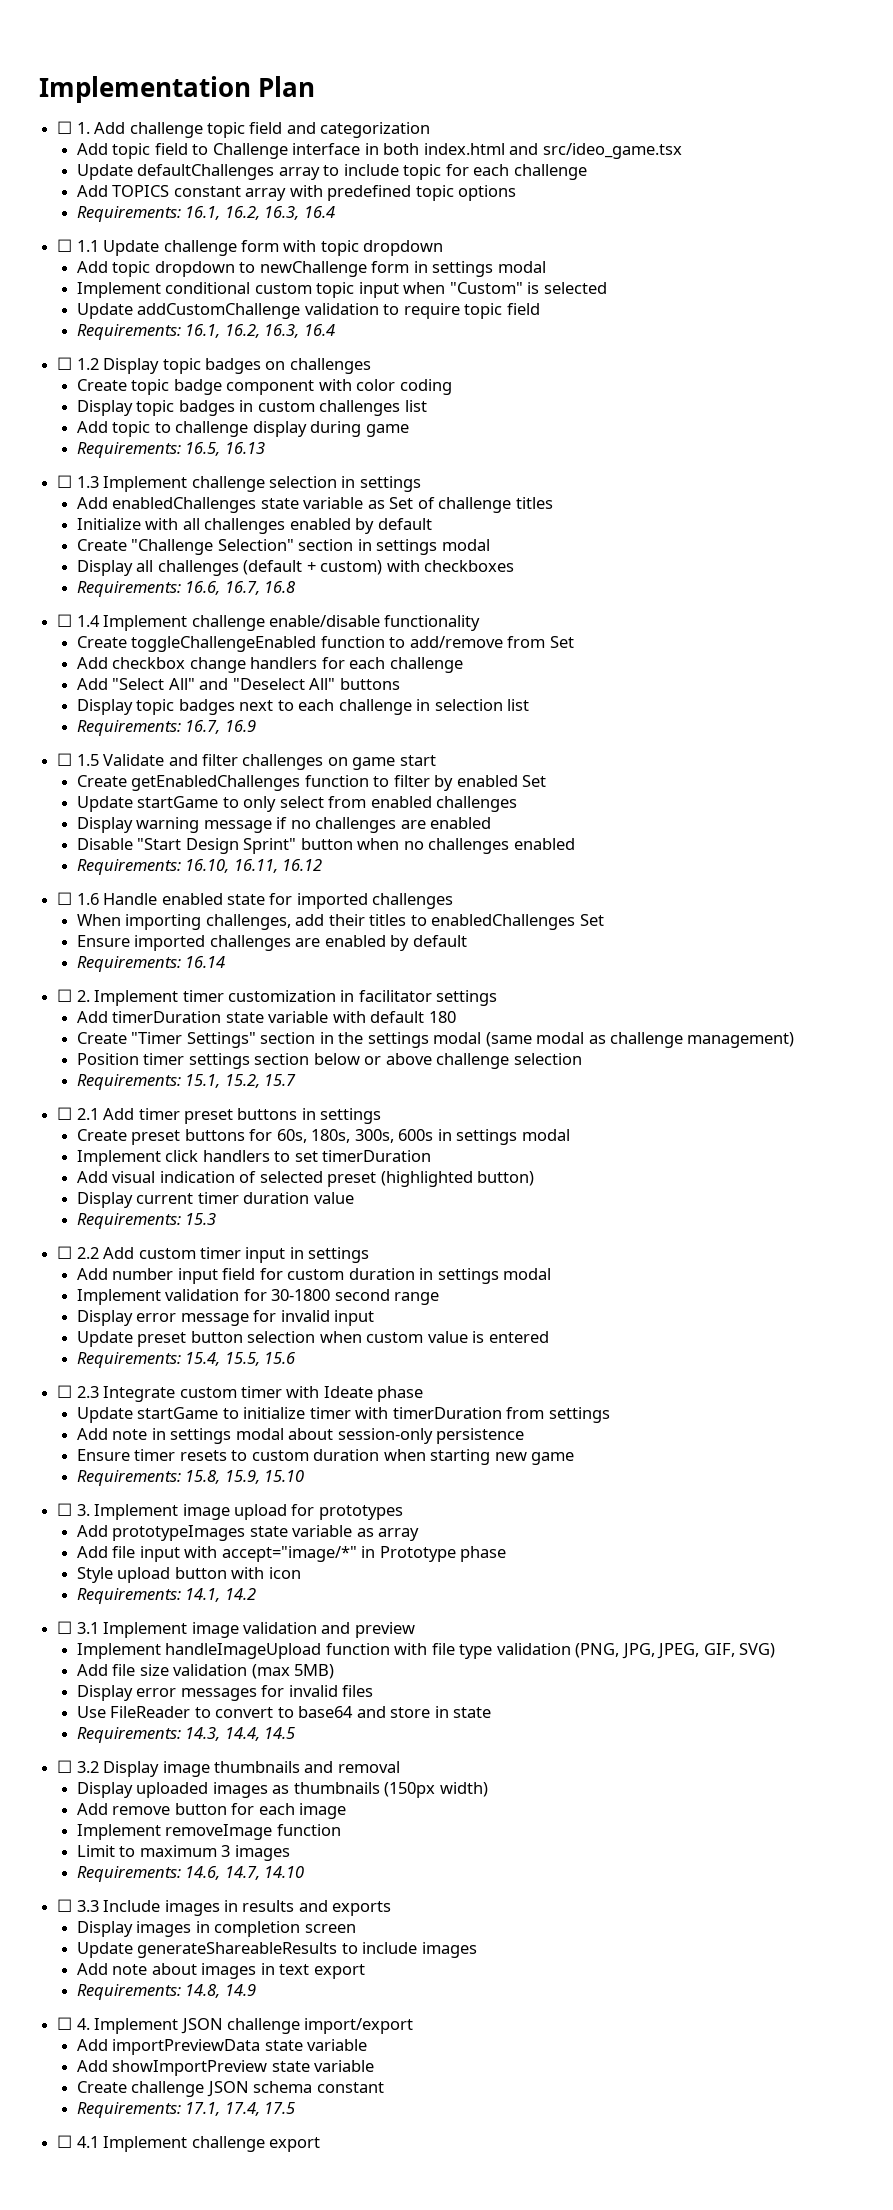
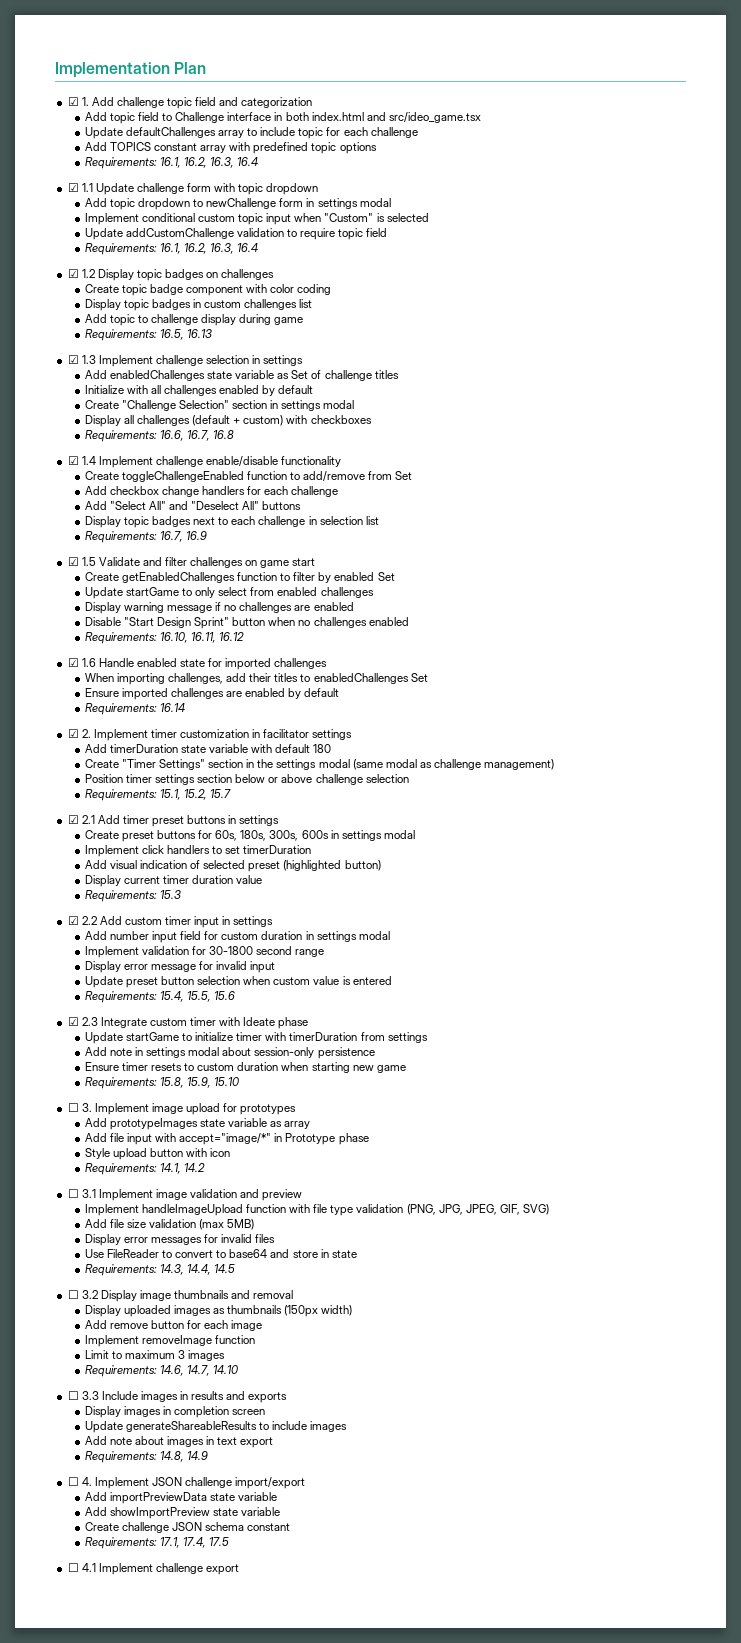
- ☐ 1. Add challenge topic field and categorization
+ ☑ 1. Add challenge topic field and categorization
- ☐ 1.1 Update challenge form with topic dropdown
+ ☑ 1.1 Update challenge form with topic dropdown
- ☐ 1.2 Display topic badges on challenges
+ ☑ 1.2 Display topic badges on challenges
- ☐ 1.3 Implement challenge selection in settings
+ ☑ 1.3 Implement challenge selection in settings
- ☐ 1.4 Implement challenge enable/disable functionality
+ ☑ 1.4 Implement challenge enable/disable functionality
- ☐ 1.5 Validate and filter challenges on game start
+ ☑ 1.5 Validate and filter challenges on game start
- ☐ 1.6 Handle enabled state for imported challenges
+ ☑ 1.6 Handle enabled state for imported challenges
- ☐ 2. Implement timer customization in facilitator settings
+ ☑ 2. Implement timer customization in facilitator settings
- ☐ 2.1 Add timer preset buttons in settings
+ ☑ 2.1 Add timer preset buttons in settings
- ☐ 2.2 Add custom timer input in settings
+ ☑ 2.2 Add custom timer input in settings
- ☐ 2.3 Integrate custom timer with Ideate phase
+ ☑ 2.3 Integrate custom timer with Ideate phase

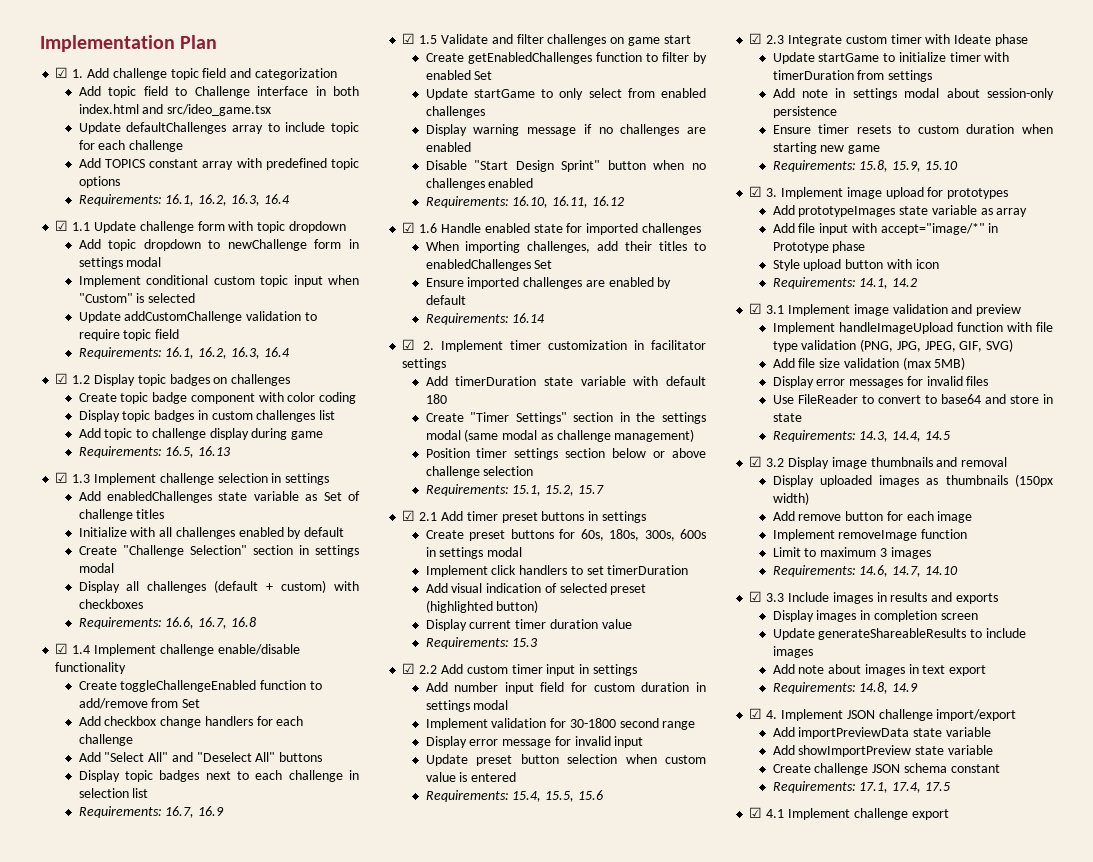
- ☐ 3. Implement image upload for prototypes
+ ☑ 3. Implement image upload for prototypes
- ☐ 3.1 Implement image validation and preview
+ ☑ 3.1 Implement image validation and preview
- ☐ 3.2 Display image thumbnails and removal
+ ☑ 3.2 Display image thumbnails and removal
- ☐ 3.3 Include images in results and exports
+ ☑ 3.3 Include images in results and exports
- ☐ 4. Implement JSON challenge import/export
+ ☑ 4. Implement JSON challenge import/export
- ☐ 4.1 Implement challenge export
+ ☑ 4.1 Implement challenge export

